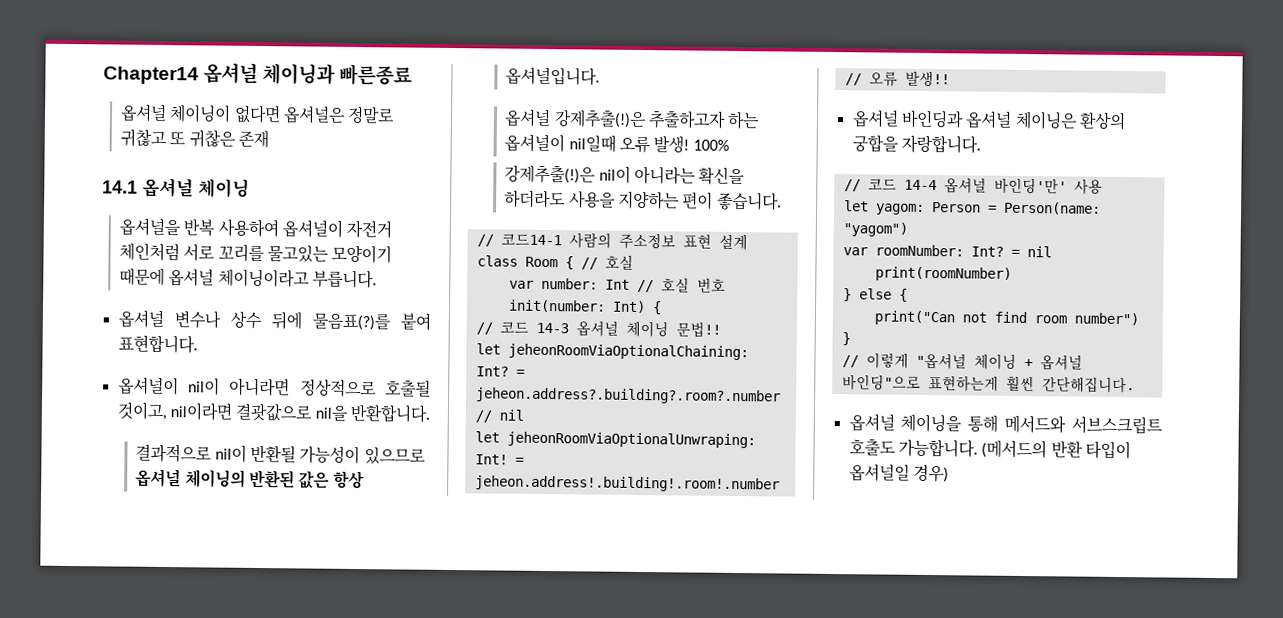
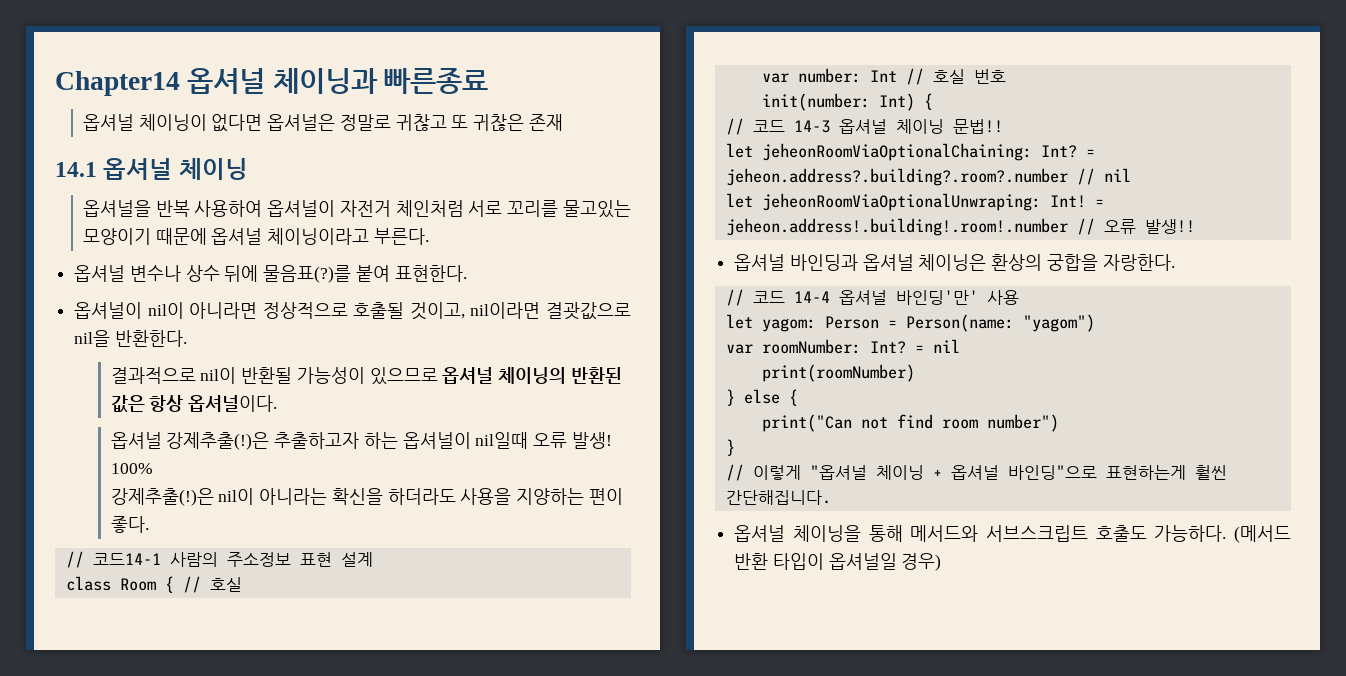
- 옵셔널을 반복 사용하여 옵셔널이 자전거 체인처럼 서로 꼬리를 물고있는 모양이기 때문에 옵셔널 체이닝이라고 부릅니다.
+ 옵셔널을 반복 사용하여 옵셔널이 자전거 체인처럼 서로 꼬리를 물고있는 모양이기 때문에 옵셔널 체이닝이라고 부른다.
- 옵셔널 변수나 상수 뒤에 물음표(?)를 붙여 표현합니다.
+ 옵셔널 변수나 상수 뒤에 물음표(?)를 붙여 표현한다.
- 옵셔널이 nil이 아니라면 정상적으로 호출될 것이고, nil이라면 결괏값으로 nil을 반환합니다.
+ 옵셔널이 nil이 아니라면 정상적으로 호출될 것이고, nil이라면 결괏값으로 nil을 반환한다.
- 결과적으로 nil이 반환될 가능성이 있으므로 옵셔널 체이닝의 반환된 값은 항상 옵셔널입니다.
+ 결과적으로 nil이 반환될 가능성이 있으므로 옵셔널 체이닝의 반환된 값은 항상 옵셔널이다.
- 강제추출(!)은 nil이 아니라는 확신을 하더라도 사용을 지양하는 편이 좋습니다.
+ 강제추출(!)은 nil이 아니라는 확신을 하더라도 사용을 지양하는 편이 좋다.
- 옵셔널 바인딩과 옵셔널 체이닝은 환상의 궁합을 자랑합니다.
+ 옵셔널 바인딩과 옵셔널 체이닝은 환상의 궁합을 자랑한다.
- 옵셔널 체이닝을 통해 메서드와 서브스크립트 호출도 가능합니다. (메서드의 반환 타입이 옵셔널일 경우)
+ 옵셔널 체이닝을 통해 메서드와 서브스크립트 호출도 가능하다. (메서드 반환 타입이 옵셔널일 경우)

